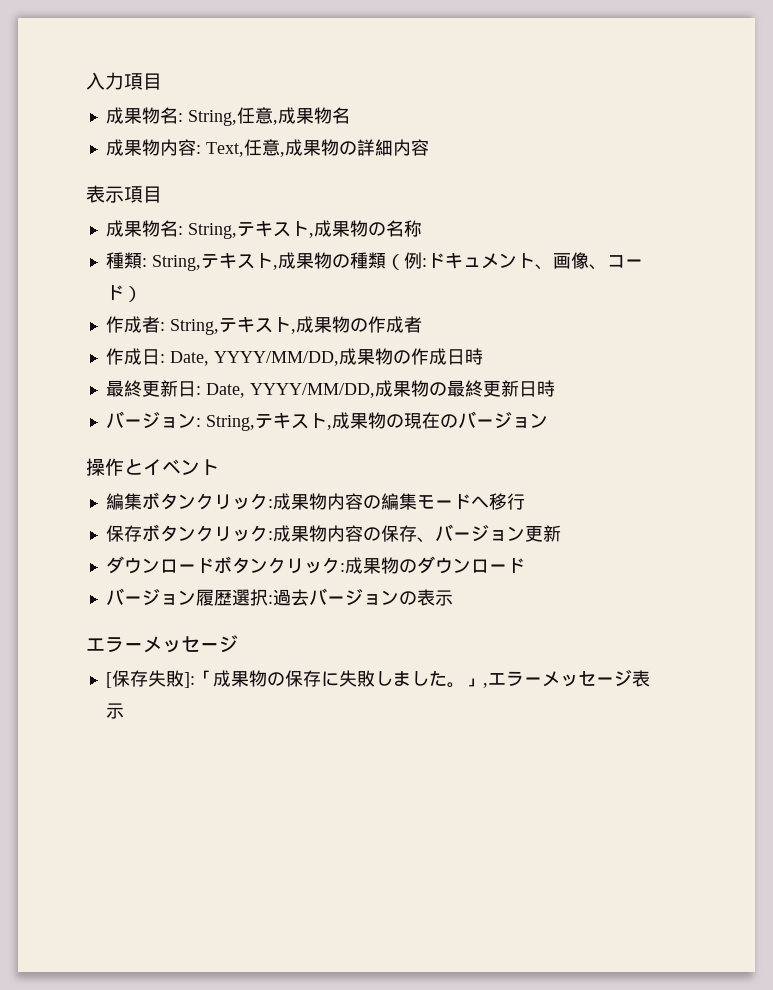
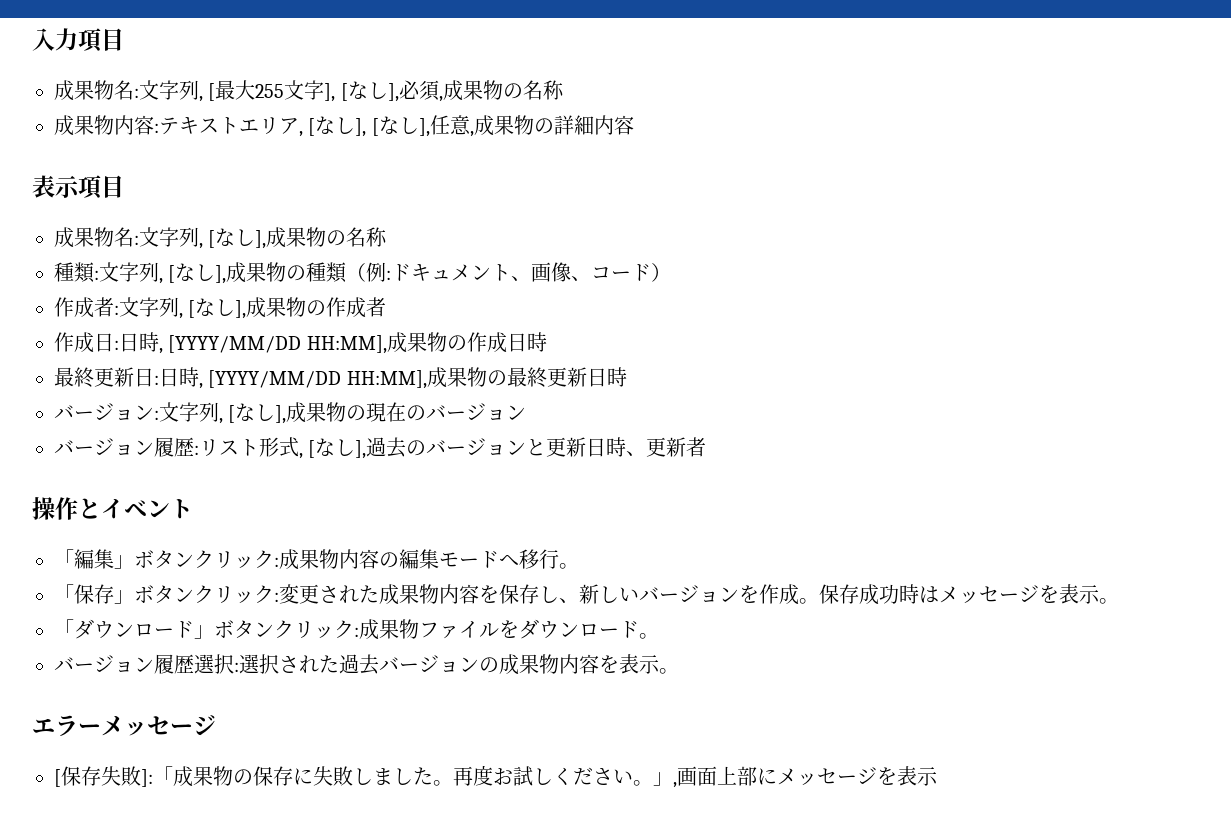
- 成果物名: String,任意,成果物名
+ 成果物名:文字列, [最大255文字], [なし],必須,成果物の名称
- 成果物内容: Text,任意,成果物の詳細内容
+ 成果物内容:テキストエリア, [なし], [なし],任意,成果物の詳細内容
- 成果物名: String,テキスト,成果物の名称
+ 成果物名:文字列, [なし],成果物の名称
- 種類: String,テキスト,成果物の種類（例:ドキュメント、画像、コード）
+ 種類:文字列, [なし],成果物の種類（例:ドキュメント、画像、コード）
- 作成者: String,テキスト,成果物の作成者
+ 作成者:文字列, [なし],成果物の作成者
- 作成日: Date, YYYY/MM/DD,成果物の作成日時
+ 作成日:日時, [YYYY/MM/DD HH:MM],成果物の作成日時
- 最終更新日: Date, YYYY/MM/DD,成果物の最終更新日時
+ 最終更新日:日時, [YYYY/MM/DD HH:MM],成果物の最終更新日時
- バージョン: String,テキスト,成果物の現在のバージョン
+ バージョン:文字列, [なし],成果物の現在のバージョン
+ バージョン履歴:リスト形式, [なし],過去のバージョンと更新日時、更新者
- 編集ボタンクリック:成果物内容の編集モードへ移行
- 保存ボタンクリック:成果物内容の保存、バージョン更新
- ダウンロードボタンクリック:成果物のダウンロード
+ 「編集」ボタンクリック:成果物内容の編集モードへ移行。
+ 「保存」ボタンクリック:変更された成果物内容を保存し、新しいバージョンを作成。保存成功時はメッセージを表示。
+ 「ダウンロード」ボタンクリック:成果物ファイルをダウンロード。
- バージョン履歴選択:過去バージョンの表示
+ バージョン履歴選択:選択された過去バージョンの成果物内容を表示。
- [保存失敗]:「成果物の保存に失敗しました。」,エラーメッセージ表示
+ [保存失敗]:「成果物の保存に失敗しました。再度お試しください。」,画面上部にメッセージを表示

